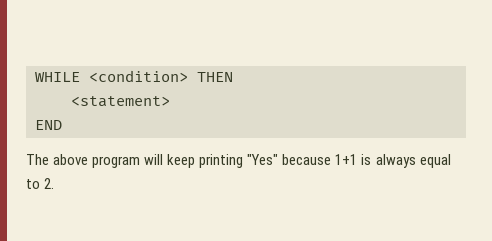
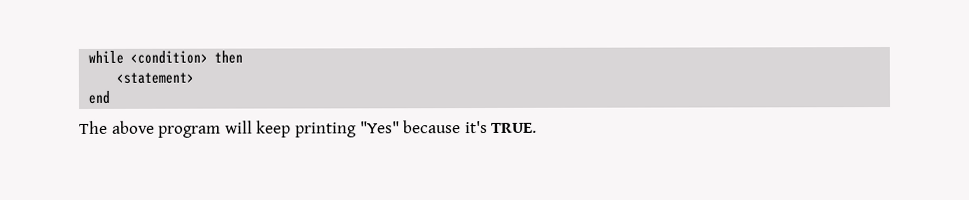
- WHILE <condition> THEN
+ while <condition> then
- END
+ end
- The above program will keep printing "Yes" because 1+1 is always equal to 2.
+ The above program will keep printing "Yes" because it's TRUE.

